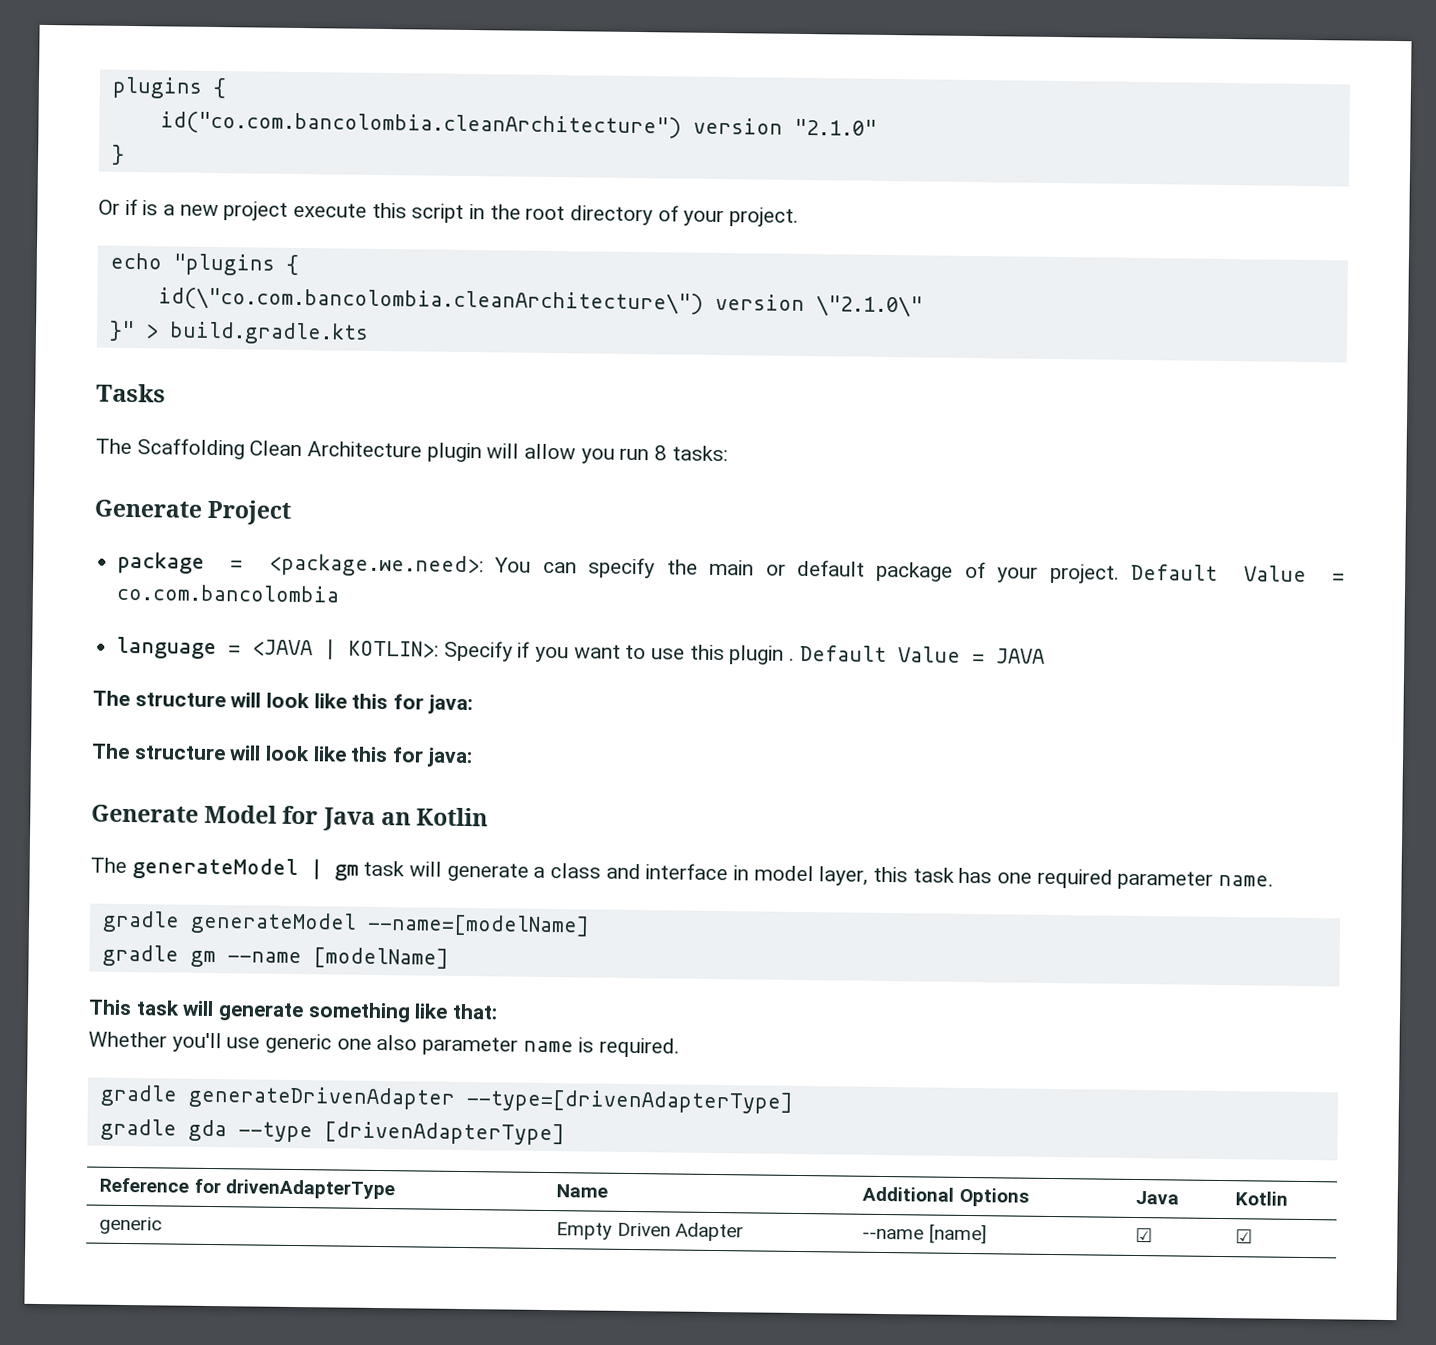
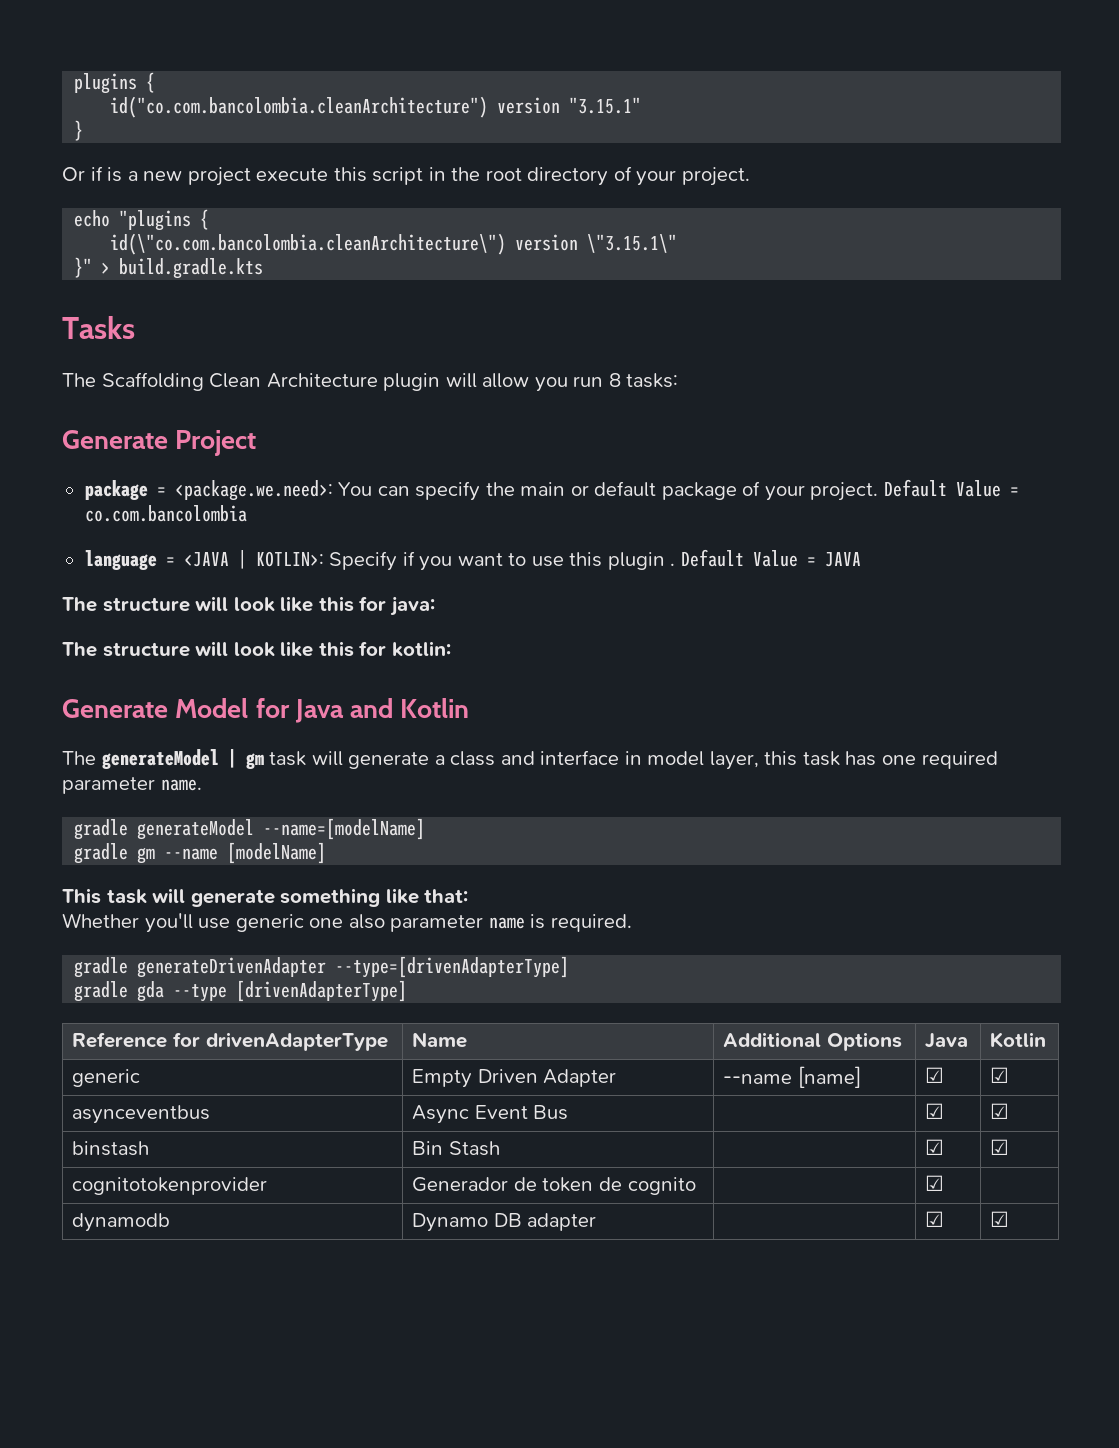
- id("co.com.bancolombia.cleanArchitecture") version "2.1.0"
+ id("co.com.bancolombia.cleanArchitecture") version "3.15.1"
- id(\"co.com.bancolombia.cleanArchitecture\") version \"2.1.0\"
+ id(\"co.com.bancolombia.cleanArchitecture\") version \"3.15.1\"
  Default Value = JAVA
  The structure will look like this for java:
- The structure will look like this for java:
+ The structure will look like this for kotlin:
- Generate Model for Java an Kotlin
+ Generate Model for Java and Kotlin
+ asynceventbus | Async Event Bus | | ☑ | ☑
+ binstash | Bin Stash | | ☑ | ☑
+ cognitotokenprovider | Generador de token de cognito | | ☑ |
+ dynamodb | Dynamo DB adapter | | ☑ | ☑

